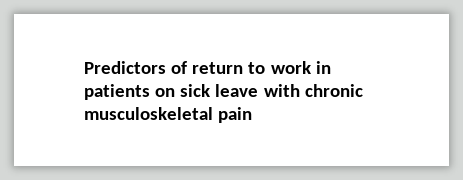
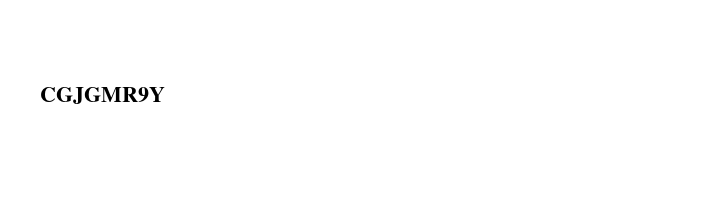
- Predictors of return to work in patients on sick leave with chronic musculoskeletal pain
+ CGJGMR9Y

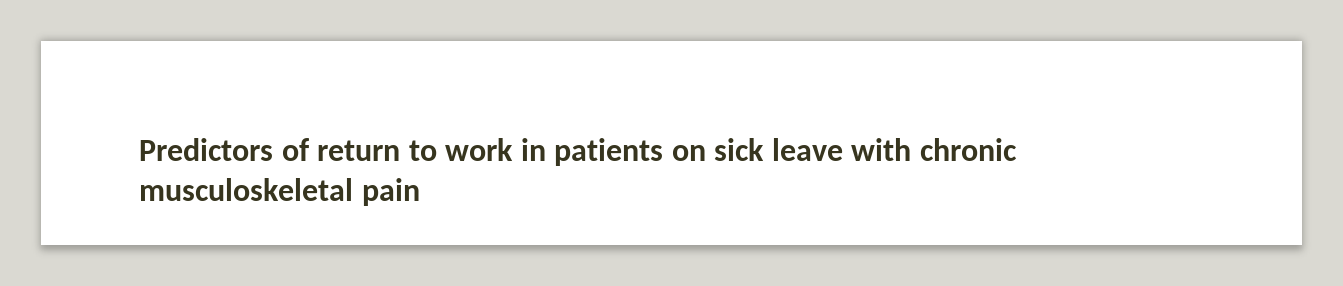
- CGJGMR9Y
+ Predictors of return to work in patients on sick leave with chronic musculoskeletal pain

